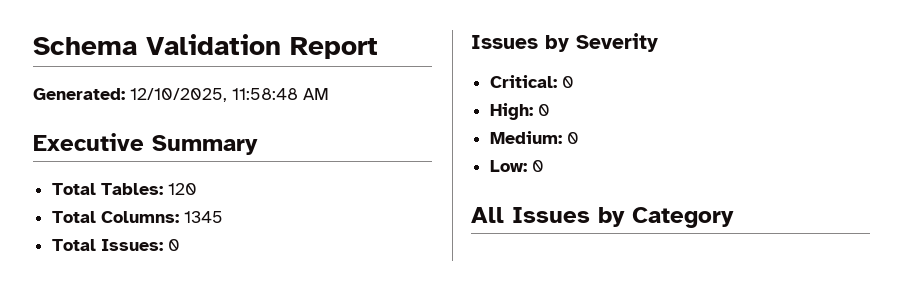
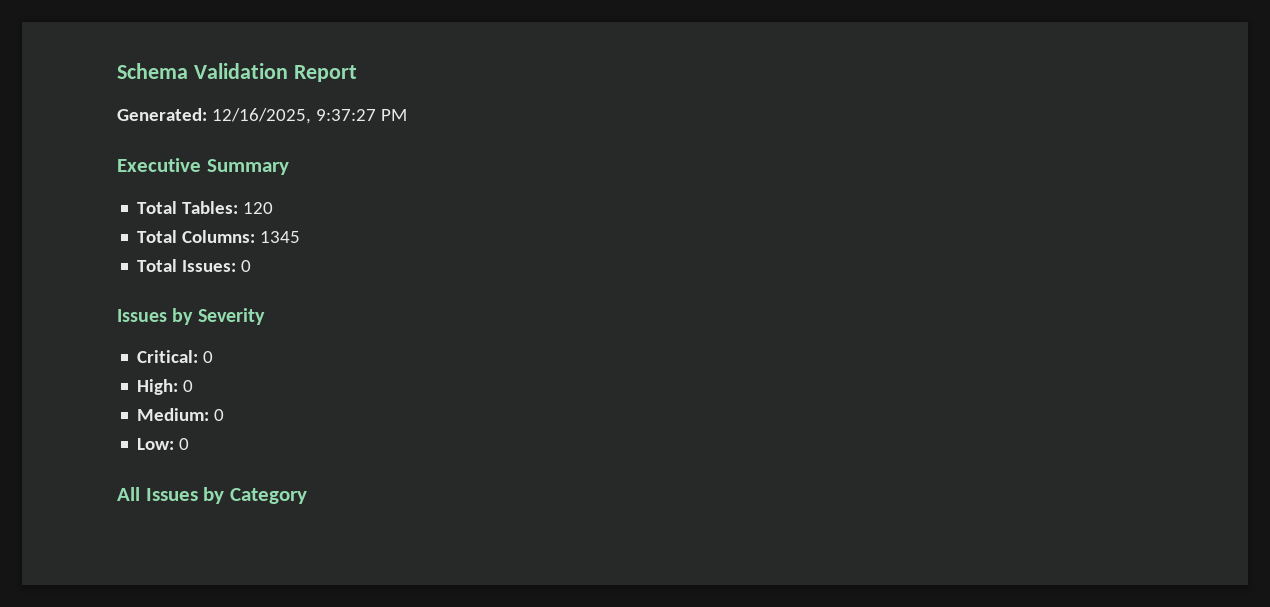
- Generated: 12/10/2025, 11:58:48 AM
+ Generated: 12/16/2025, 9:37:27 PM

